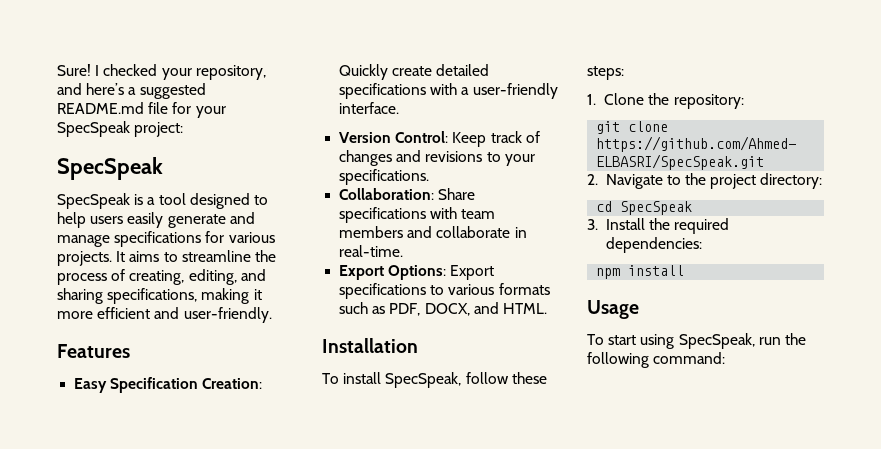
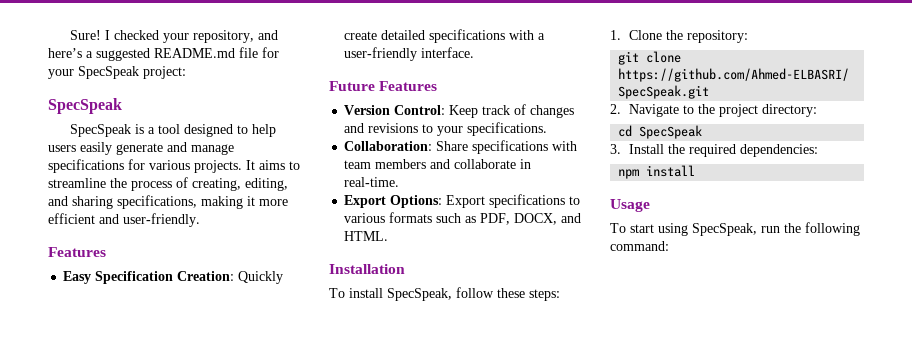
+ Future Features

